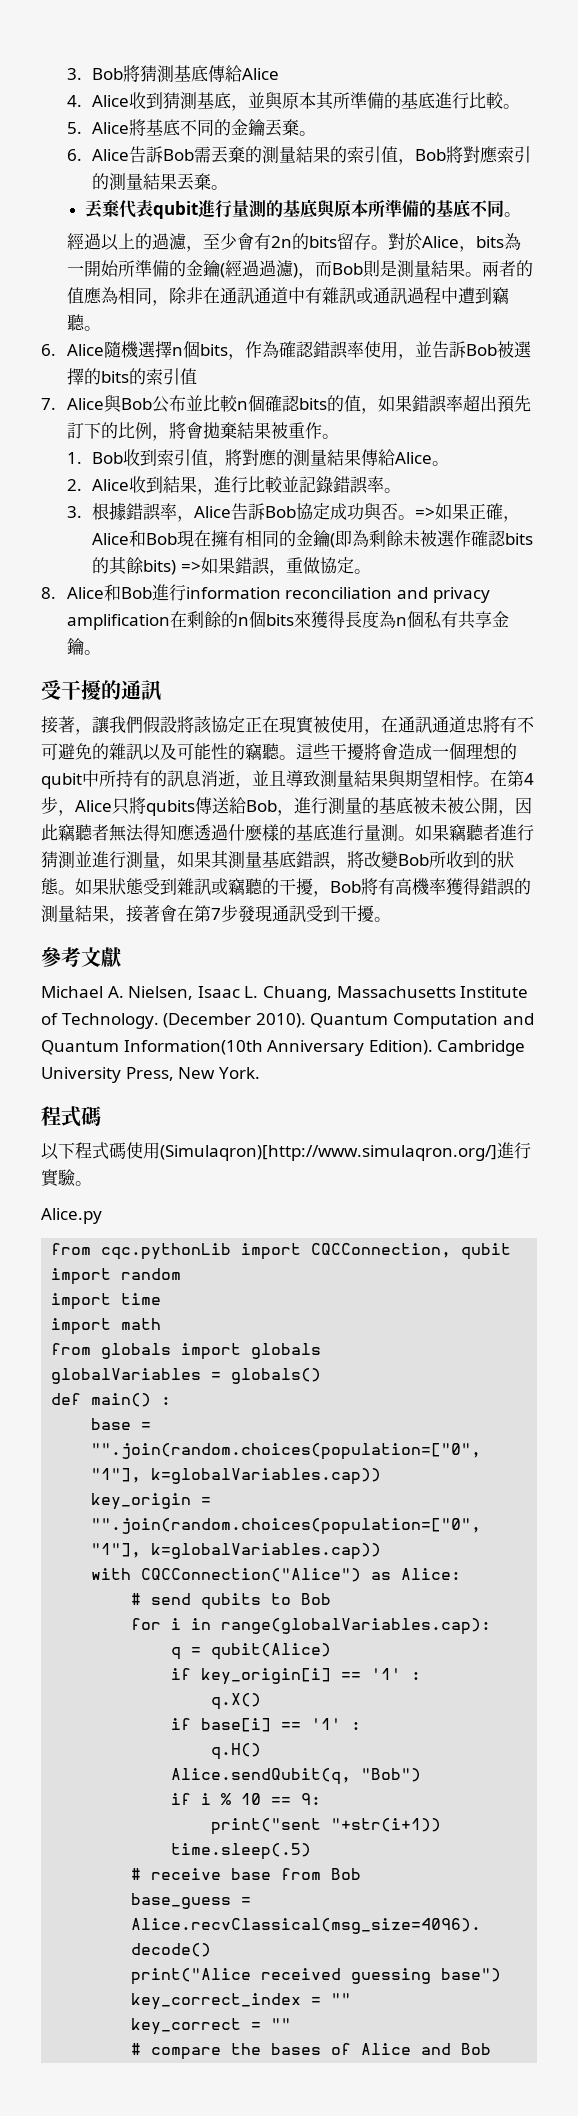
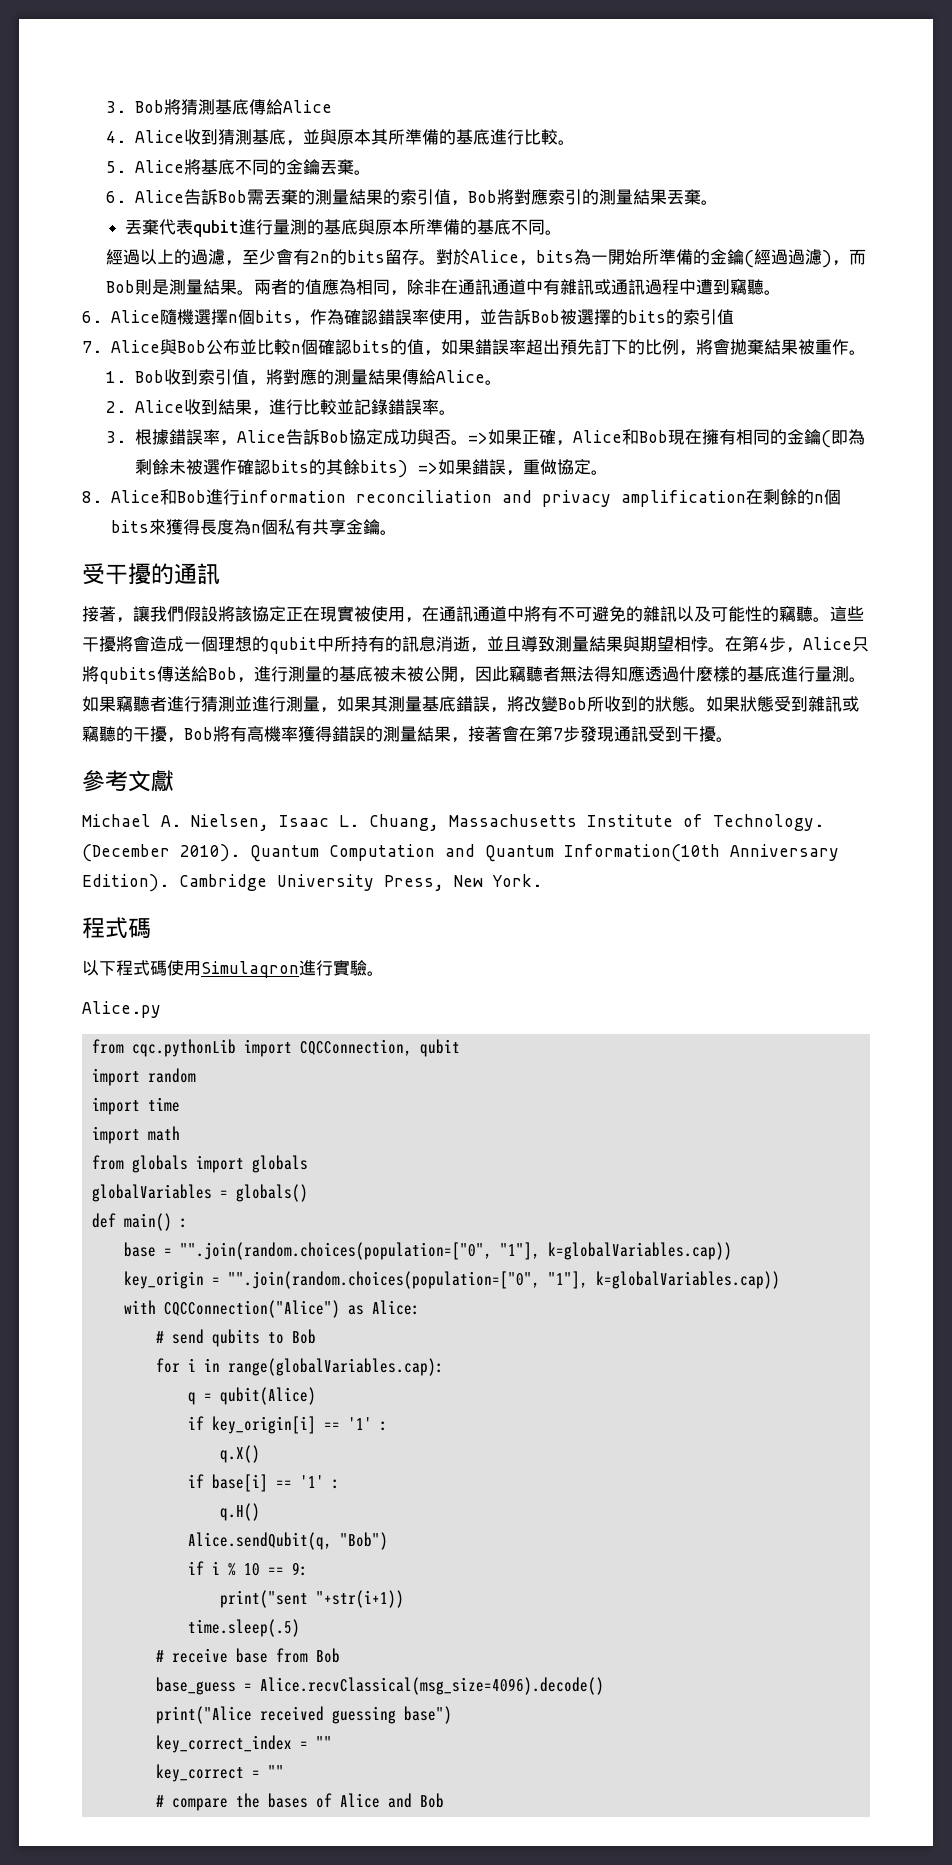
- 接著，讓我們假設將該協定正在現實被使用，在通訊通道忠將有不可避免的雜訊以及可能性的竊聽。
+ 接著，讓我們假設將該協定正在現實被使用，在通訊通道中將有不可避免的雜訊以及可能性的竊聽。
- 以下程式碼使用(Simulaqron)[http://www.simulaqron.org/]進行實驗。
+ 以下程式碼使用Simulaqron進行實驗。

